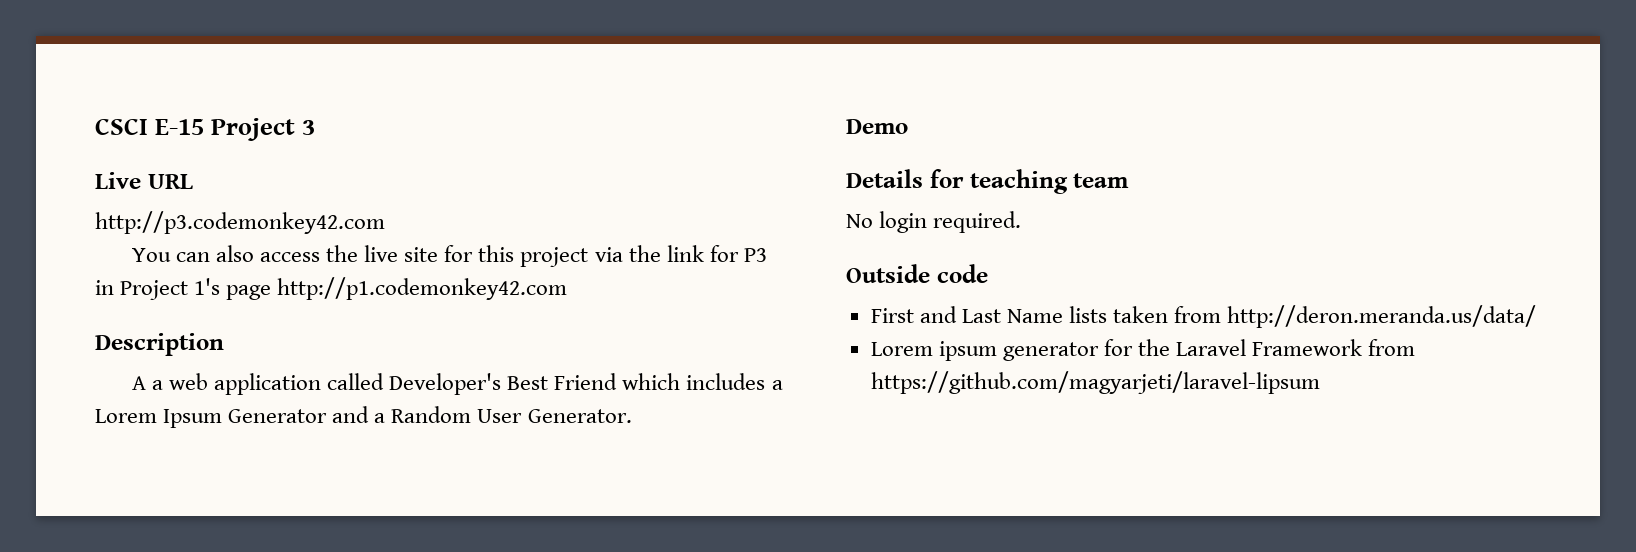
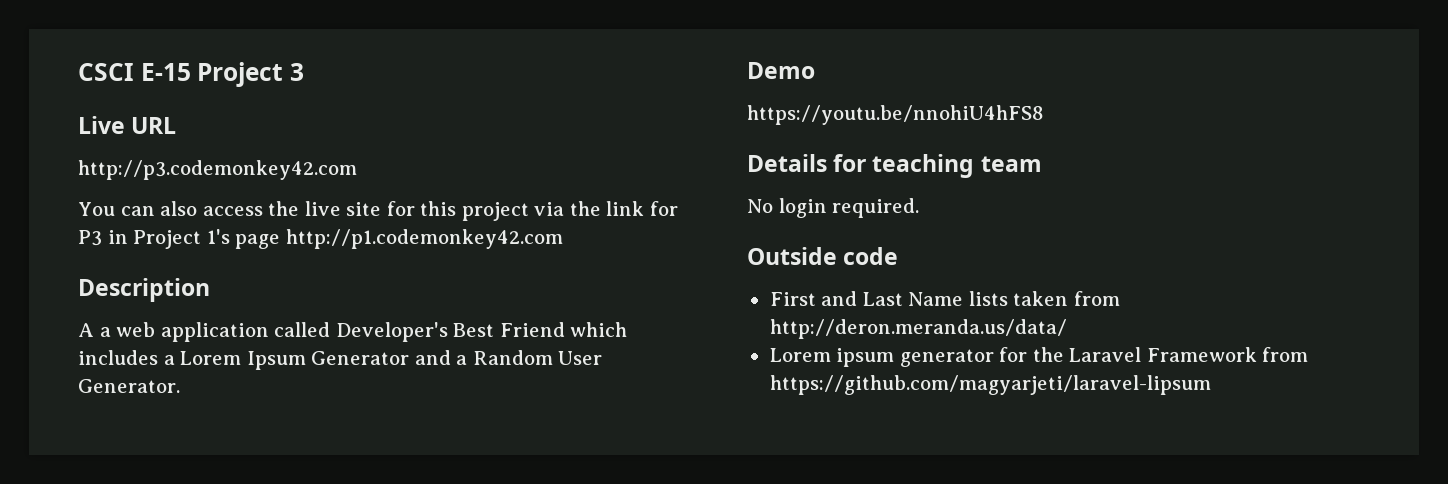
+ https://youtu.be/nnohiU4hFS8

